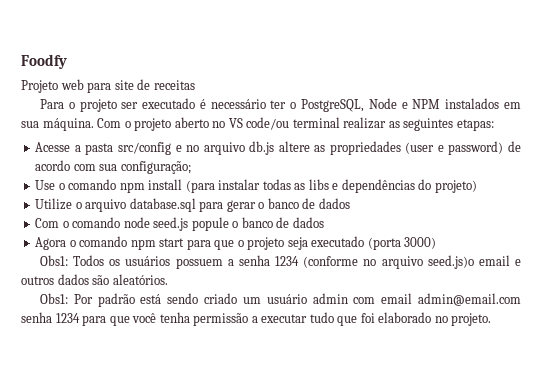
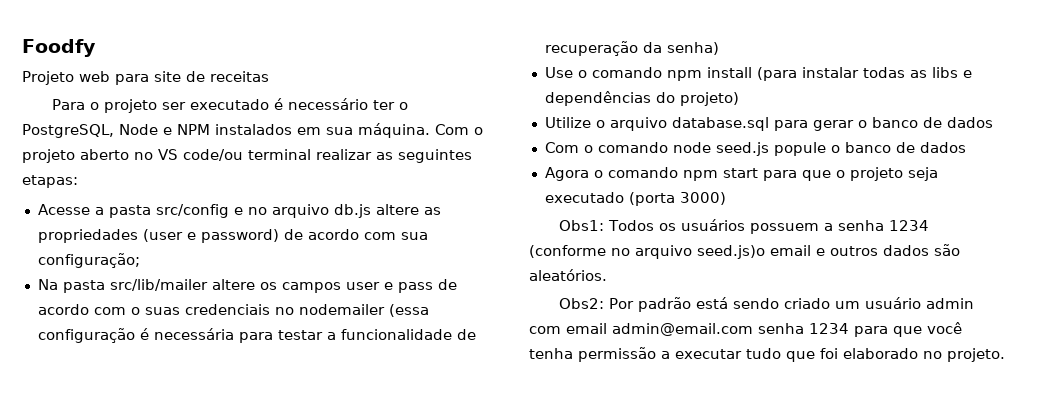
+ Na pasta src/lib/mailer altere os campos user e pass de acordo com o suas credenciais no nodemailer (essa configuração é necessária para testar a funcionalidade de recuperação da senha)
- Obs1: Por padrão está sendo criado um usuário admin com email admin@email.com senha 1234 para que você tenha permissão a executar tudo que foi elaborado no projeto.
+ Obs2: Por padrão está sendo criado um usuário admin com email admin@email.com senha 1234 para que você tenha permissão a executar tudo que foi elaborado no projeto.

